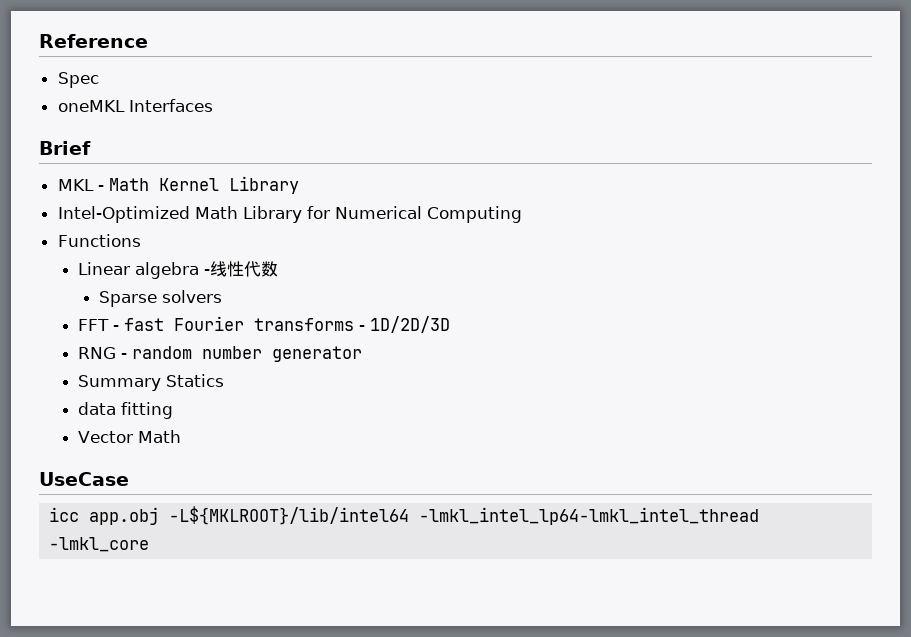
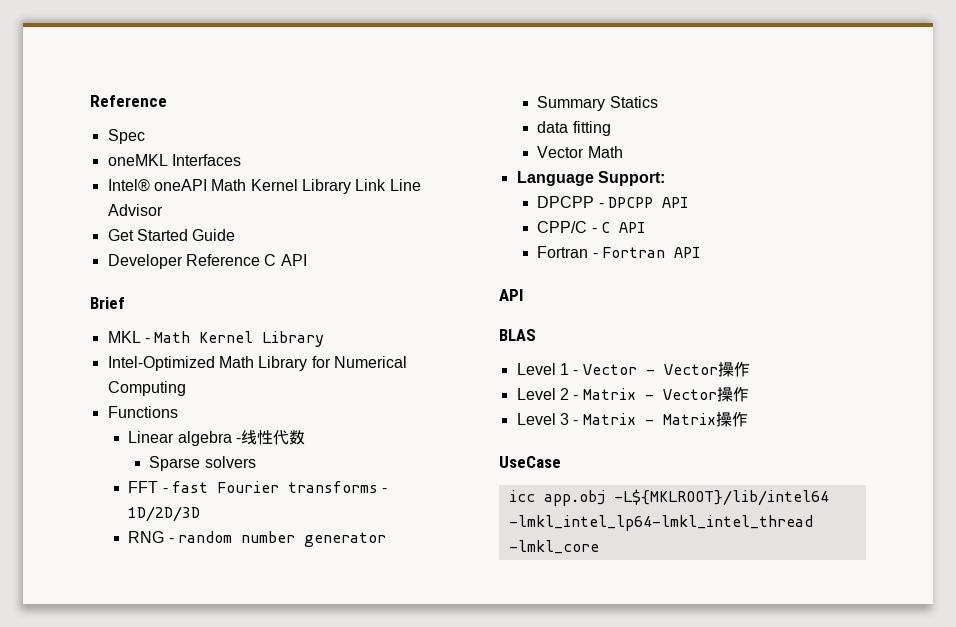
+ Intel® oneAPI Math Kernel Library Link Line Advisor
+ Get Started Guide
+ Developer Reference C API
+ Language Support:
+ DPCPP - DPCPP API
+ CPP/C - C API
+ Fortran - Fortran API
+ API
+ BLAS
+ Level 1 - Vector - Vector操作
+ Level 2 - Matrix - Vector操作
+ Level 3 - Matrix - Matrix操作

